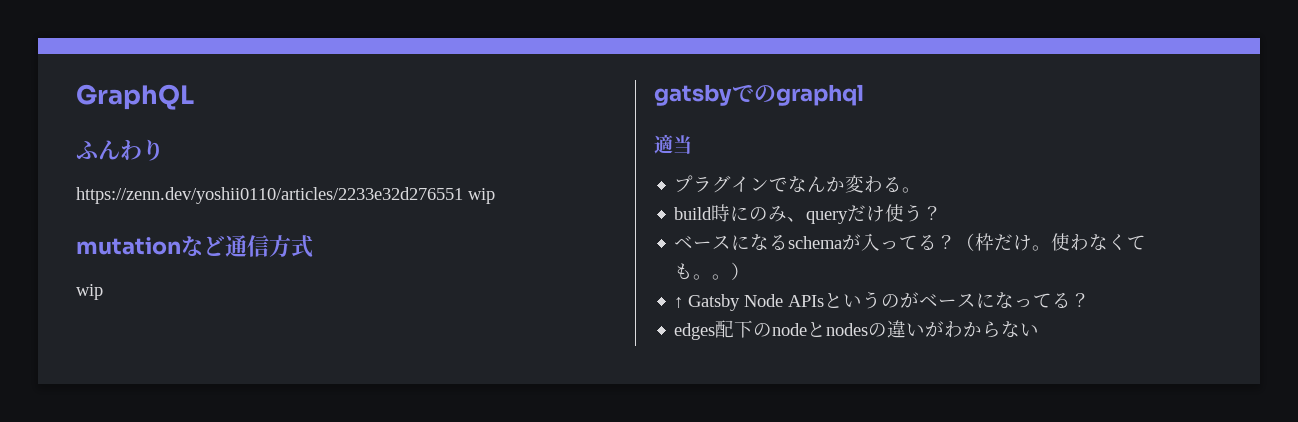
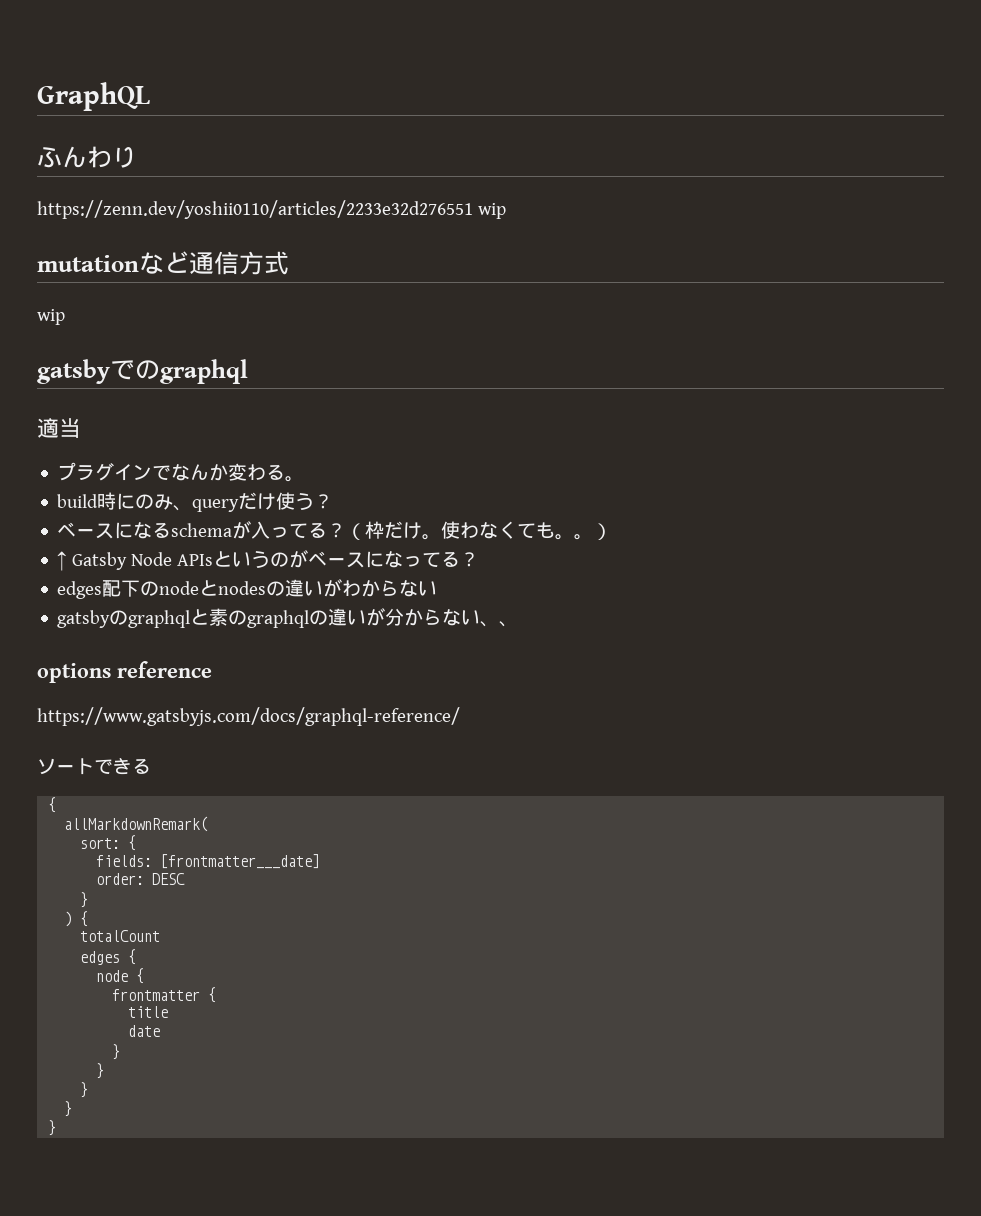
+ gatsbyのgraphqlと素のgraphqlの違いが分からない、、
+ options reference
+ https://www.gatsbyjs.com/docs/graphql-reference/
+ ソートできる
+ {
+ allMarkdownRemark(
+ sort: {
+ fields: [frontmatter___date]
+ order: DESC
+ }
+ ) {
+ totalCount
+ edges {
+ node {
+ frontmatter {
+ title
+ date
+ }
+ }
+ }
+ }
+ }

